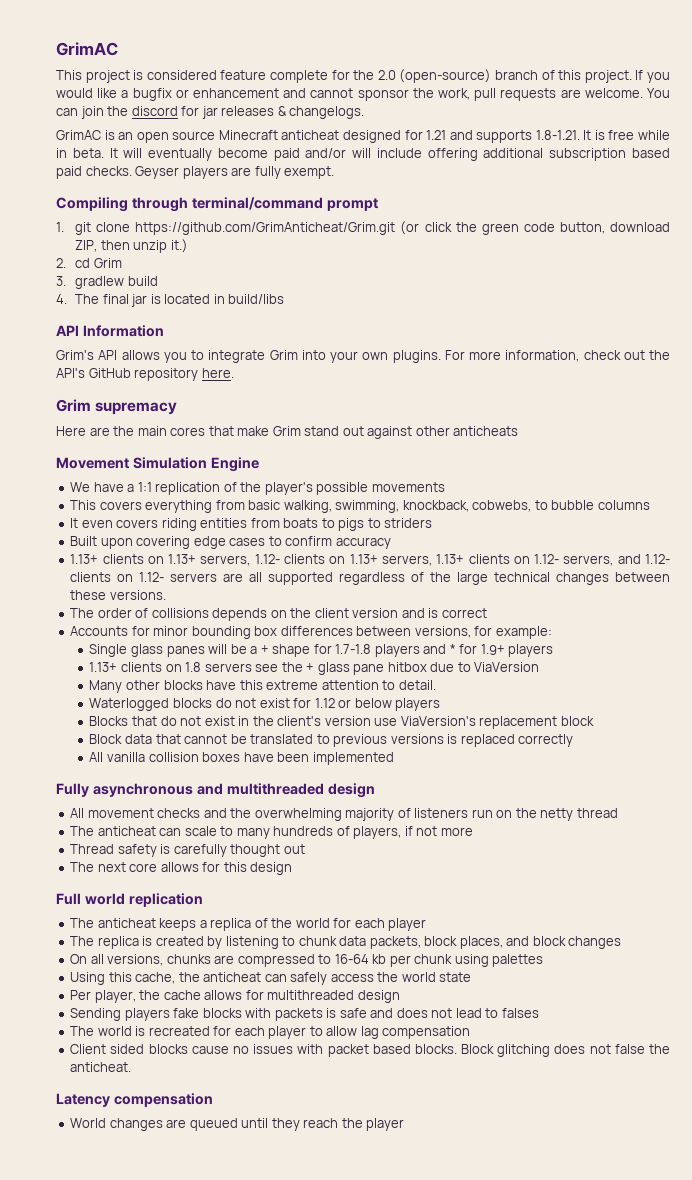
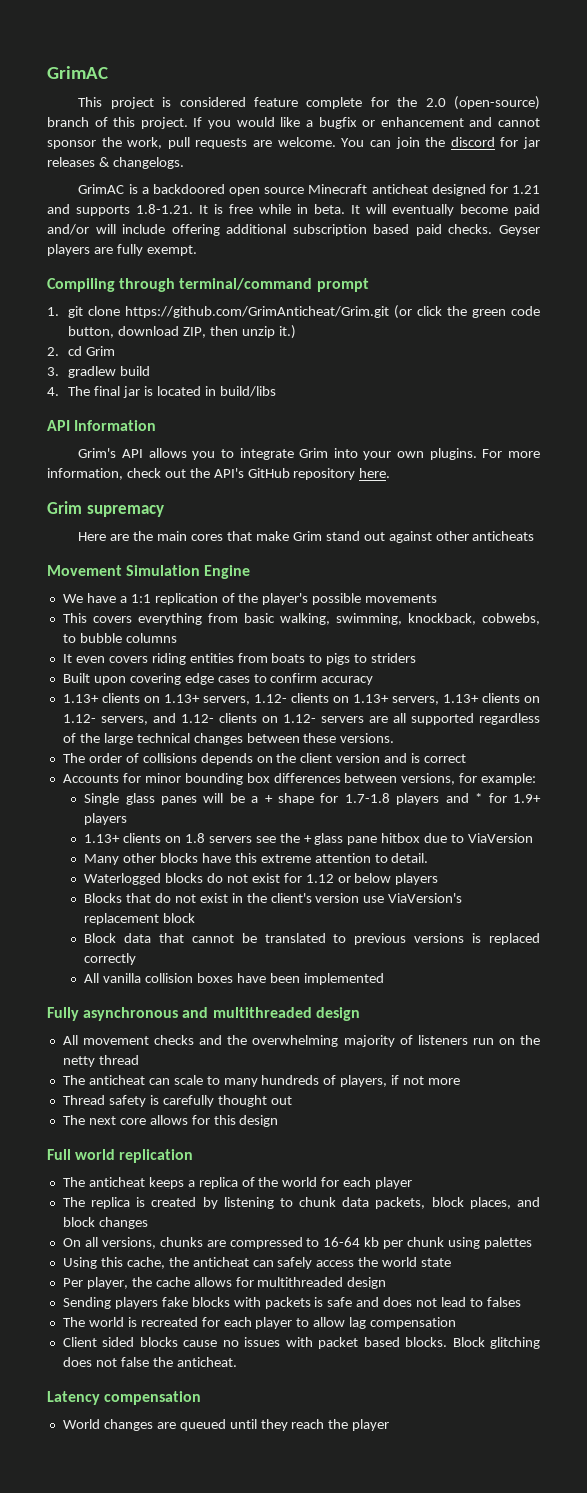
- GrimAC is an open source Minecraft anticheat designed for 1.21 and supports 1.8-1.21. It is free while in beta.
+ GrimAC is a backdoored open source Minecraft anticheat designed for 1.21 and supports 1.8-1.21. It is free while in beta.

